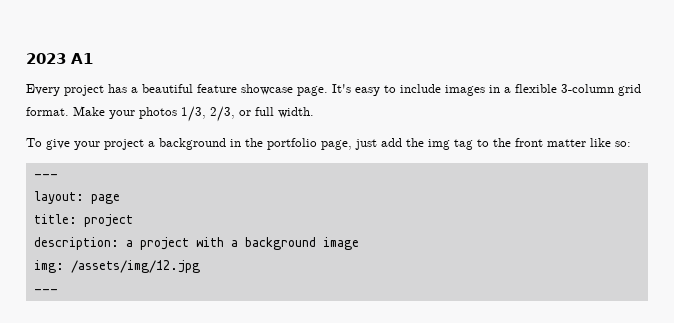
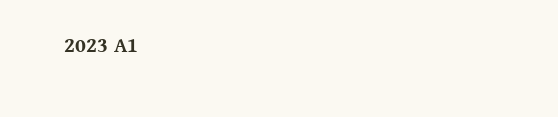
- Every project has a beautiful feature showcase page. It's easy to include images in a flexible 3-column grid format. Make your photos 1/3, 2/3, or full width.
- To give your project a background in the portfolio page, just add the img tag to the front matter like so:
- ---
- layout: page
- title: project
- description: a project with a background image
- img: /assets/img/12.jpg
- ---

